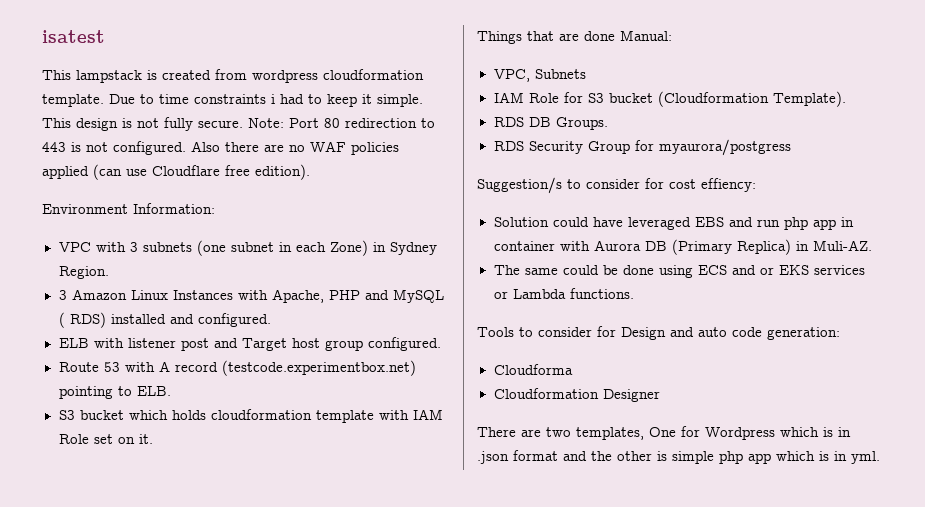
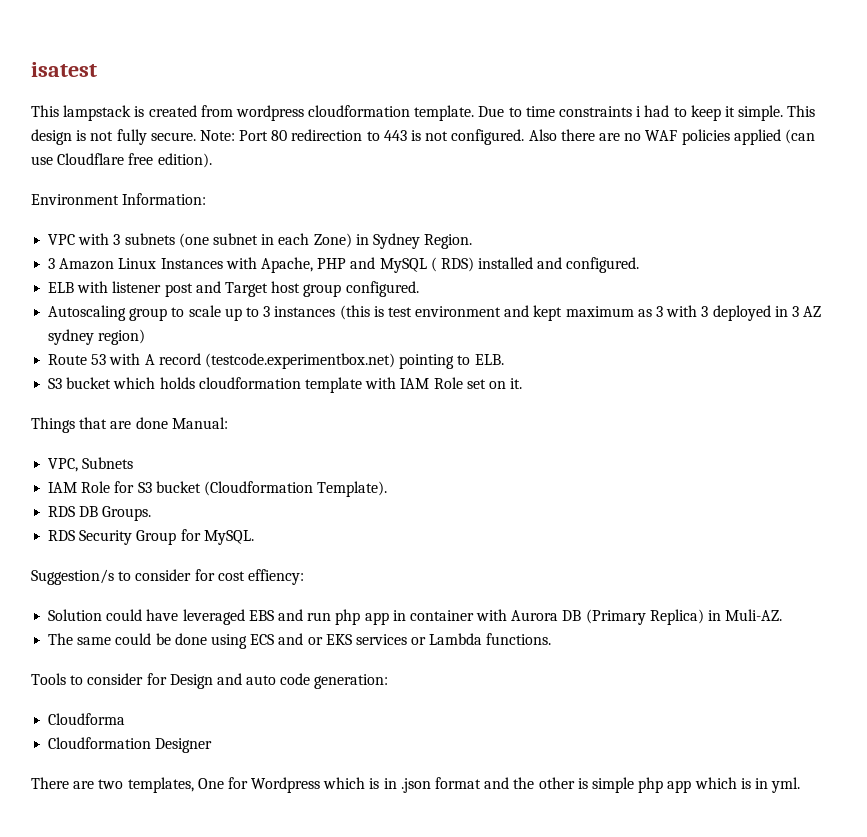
+ Autoscaling group to scale up to 3 instances (this is test environment and kept maximum as 3 with 3 deployed in 3 AZ sydney region)
- RDS Security Group for myaurora/postgress
+ RDS Security Group for MySQL.

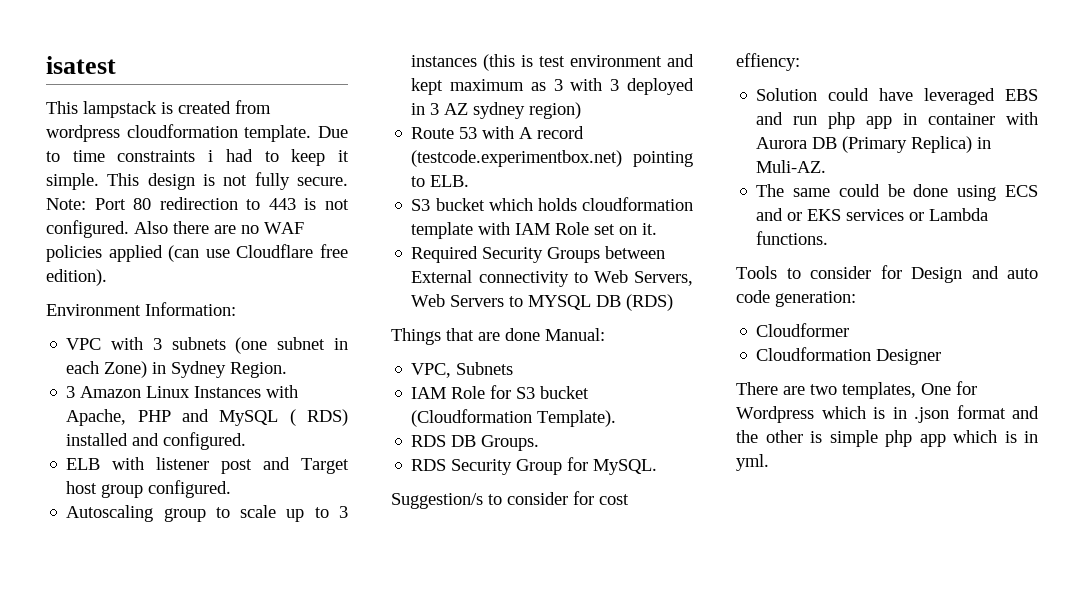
+ Required Security Groups between External connectivity to Web Servers, Web Servers to MYSQL DB (RDS)
- Cloudforma
+ Cloudformer

